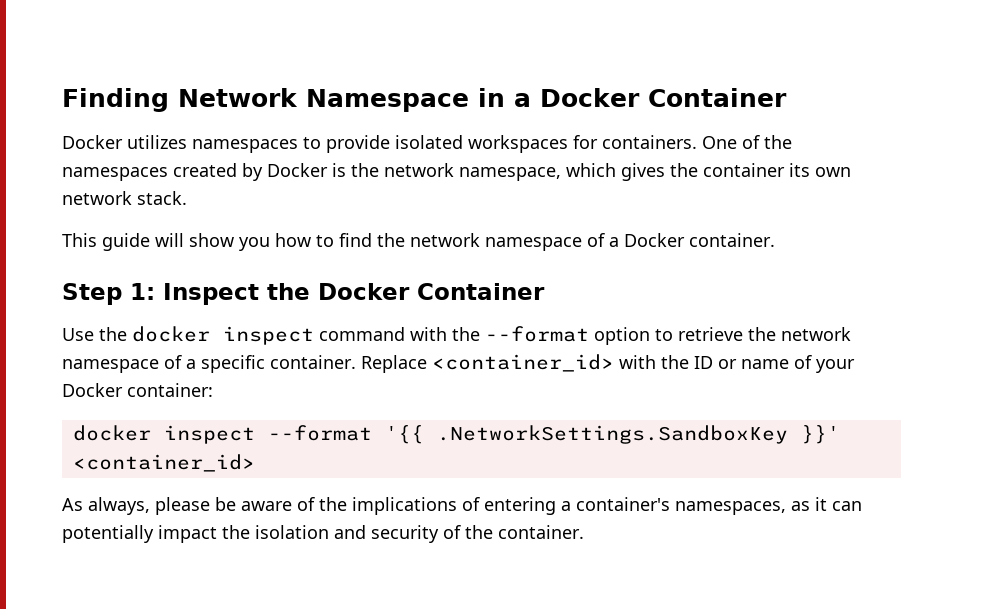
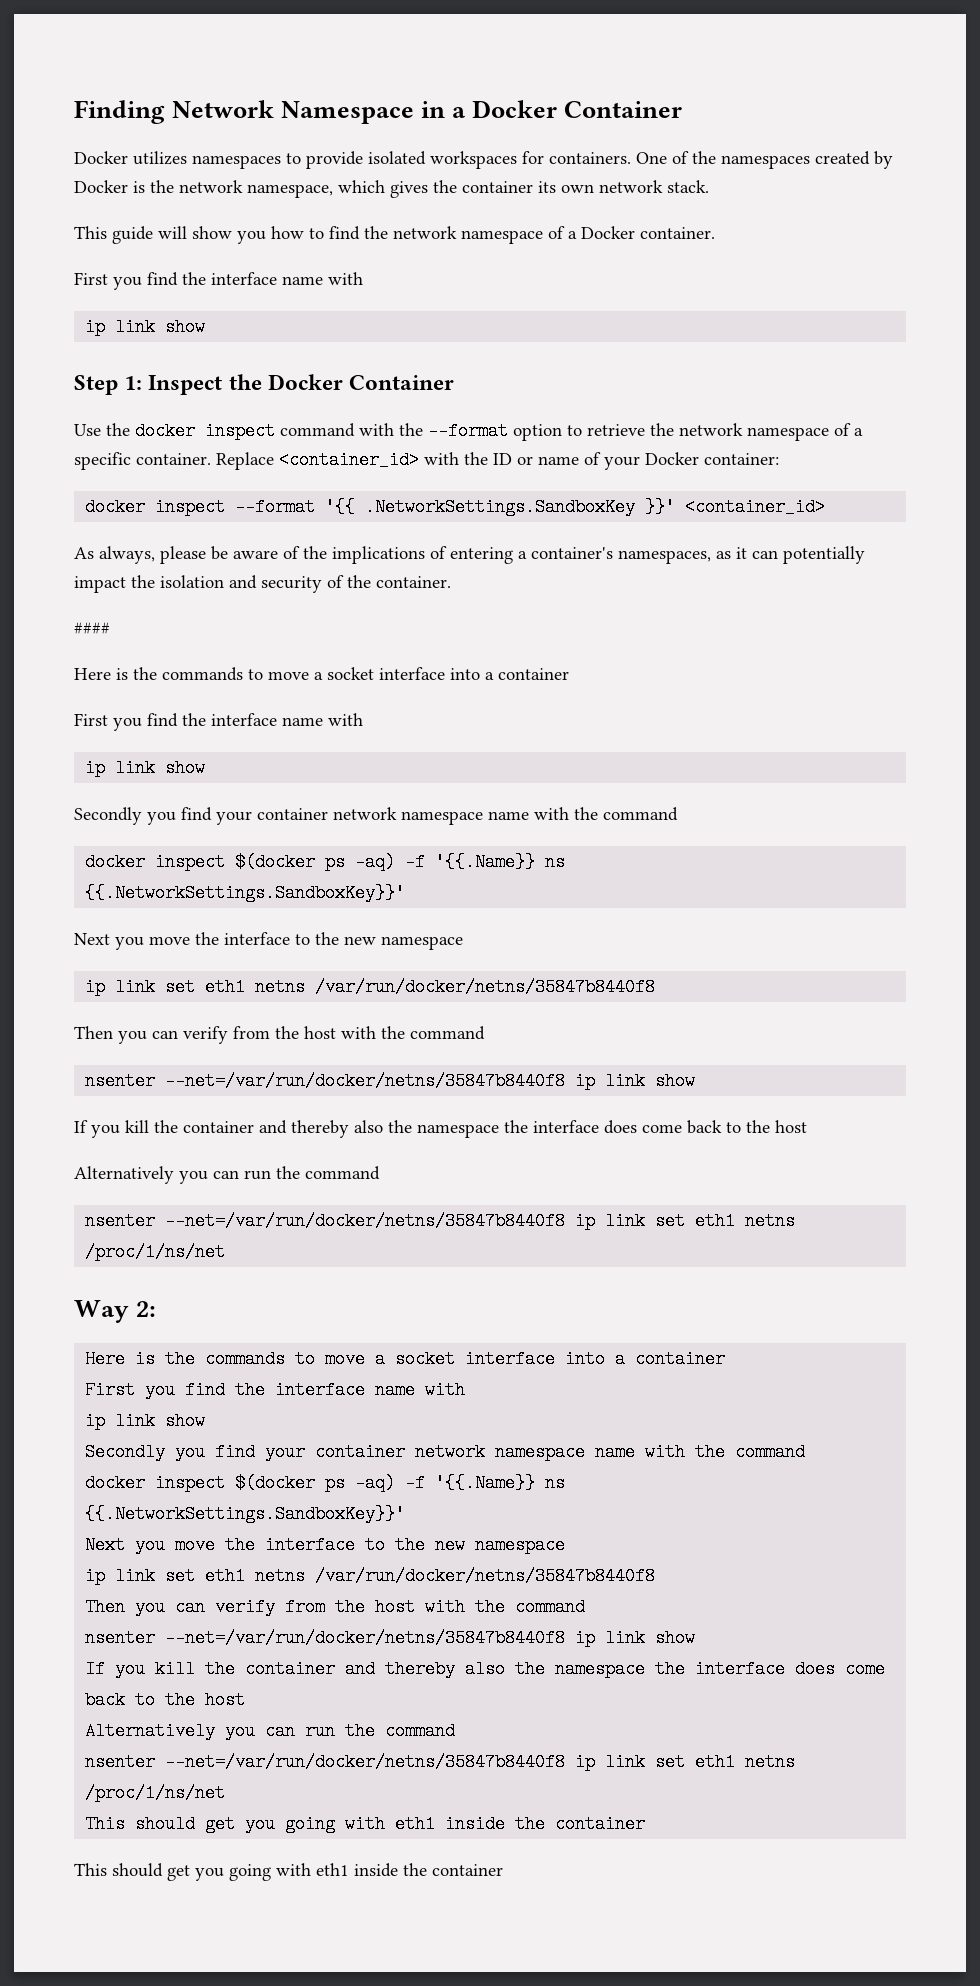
  This guide will show you how to find the network namespace of a Docker container.
+ First you find the interface name with
+ ip link show
+ ####
+ Here is the commands to move a socket interface into a container
+ First you find the interface name with
+ ip link show
+ Secondly you find your container network namespace name with the command
+ docker inspect $(docker ps -aq) -f '{{.Name}} ns {{.NetworkSettings.SandboxKey}}'
+ Next you move the interface to the new namespace
+ ip link set eth1 netns /var/run/docker/netns/35847b8440f8
+ Then you can verify from the host with the command
+ nsenter --net=/var/run/docker/netns/35847b8440f8 ip link show
+ If you kill the container and thereby also the namespace the interface does come back to the host
+ Alternatively you can run the command
+ nsenter --net=/var/run/docker/netns/35847b8440f8 ip link set eth1 netns /proc/1/ns/net
+ Way 2:
+ Here is the commands to move a socket interface into a container
+ First you find the interface name with
+ ip link show
+ Secondly you find your container network namespace name with the command
+ docker inspect $(docker ps -aq) -f '{{.Name}} ns {{.NetworkSettings.SandboxKey}}'
+ Next you move the interface to the new namespace
+ ip link set eth1 netns /var/run/docker/netns/35847b8440f8
+ Then you can verify from the host with the command
+ nsenter --net=/var/run/docker/netns/35847b8440f8 ip link show
+ If you kill the container and thereby also the namespace the interface does come back to the host
+ Alternatively you can run the command
+ nsenter --net=/var/run/docker/netns/35847b8440f8 ip link set eth1 netns /proc/1/ns/net
+ This should get you going with eth1 inside the container
+ This should get you going with eth1 inside the container

